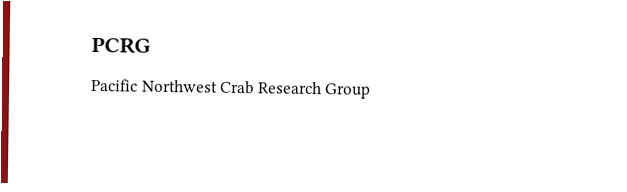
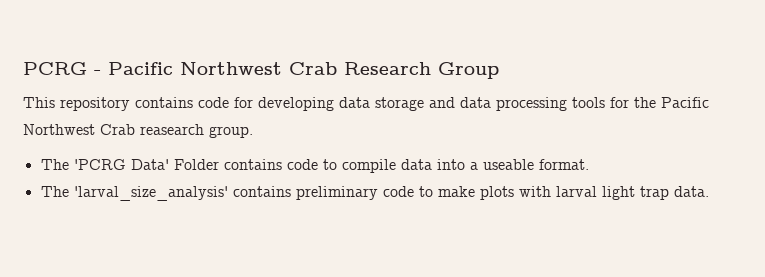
- PCRG
- Pacific Northwest Crab Research Group
+ PCRG - Pacific Northwest Crab Research Group
+ This repository contains code for developing data storage and data processing tools for the Pacific Northwest Crab reasearch group.
+ The 'PCRG Data' Folder contains code to compile data into a useable format.
+ The 'larval_size_analysis' contains preliminary code to make plots with larval light trap data.

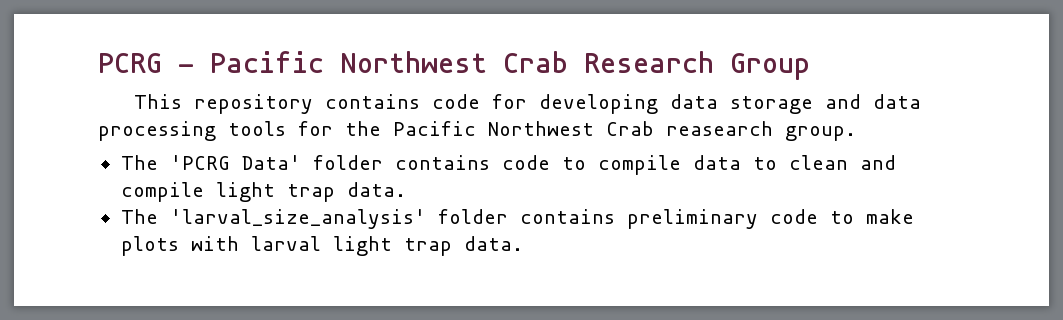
- The 'PCRG Data' Folder contains code to compile data into a useable format.
+ The 'PCRG Data' folder contains code to compile data to clean and compile light trap data.
- The 'larval_size_analysis' contains preliminary code to make plots with larval light trap data.
+ The 'larval_size_analysis' folder contains preliminary code to make plots with larval light trap data.

